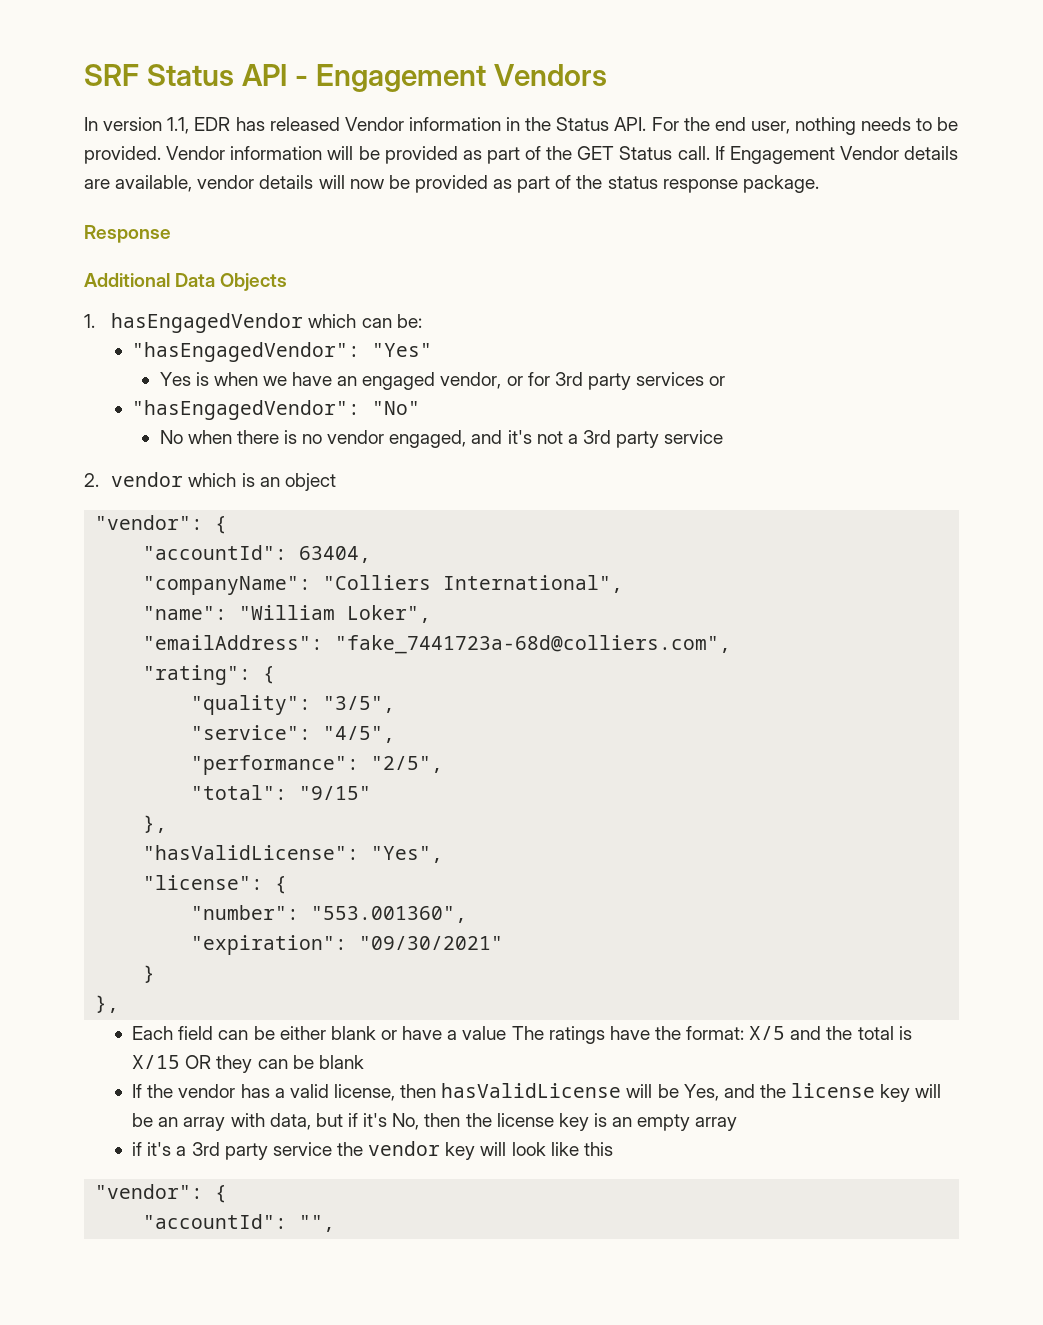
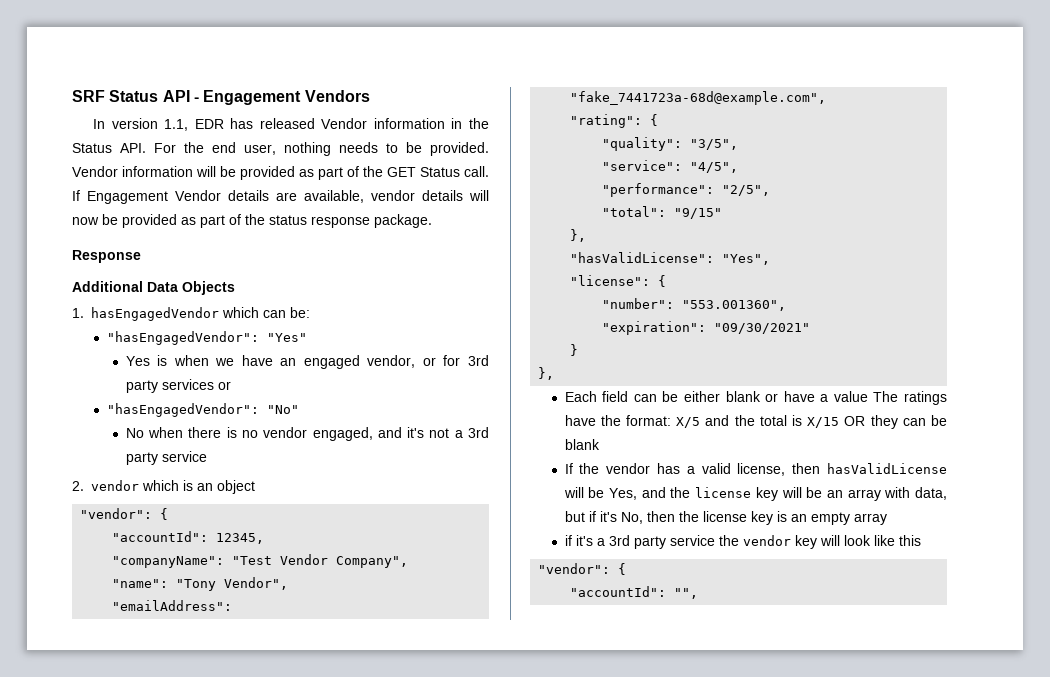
- "accountId": 63404,
+ "accountId": 12345,
- "companyName": "Colliers International",
+ "companyName": "Test Vendor Company",
- "name": "William Loker",
+ "name": "Tony Vendor",
- "emailAddress": "fake_7441723a-68d@colliers.com",
+ "emailAddress": "fake_7441723a-68d@example.com",

